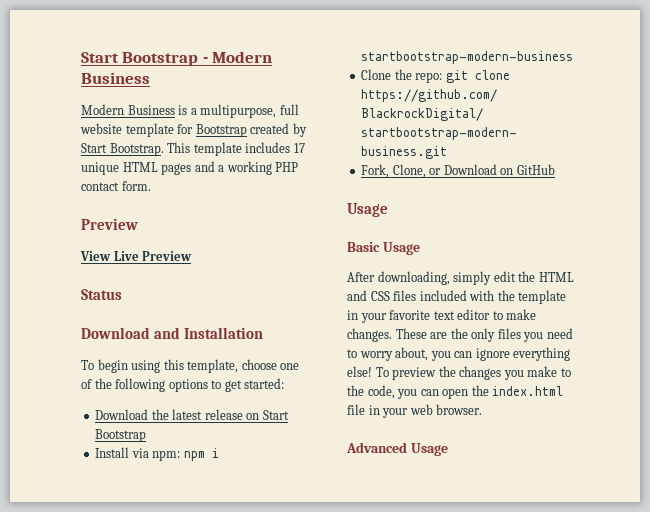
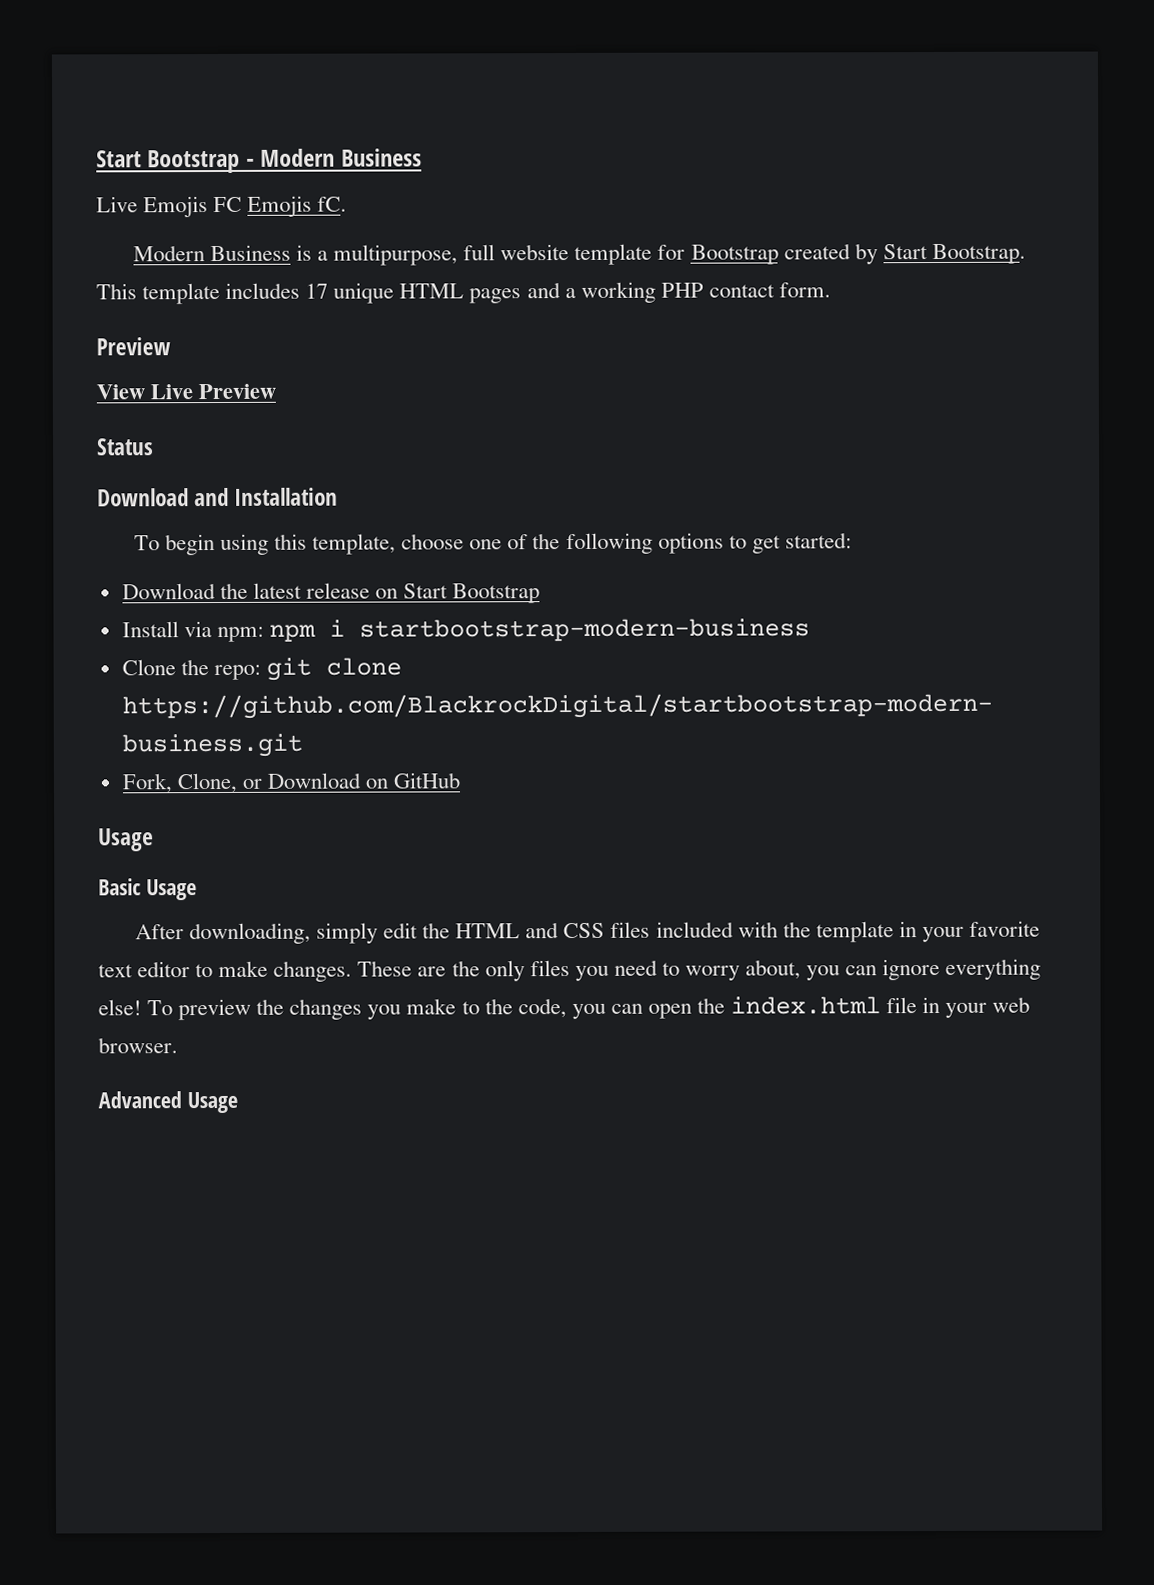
+ Live Emojis FC Emojis fC.

